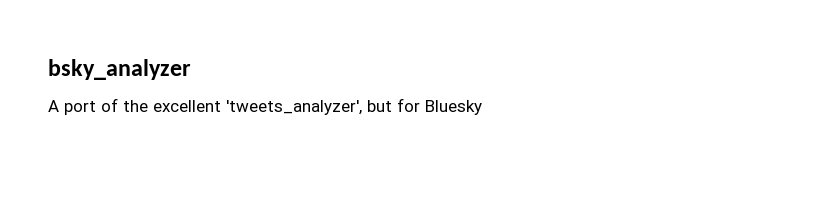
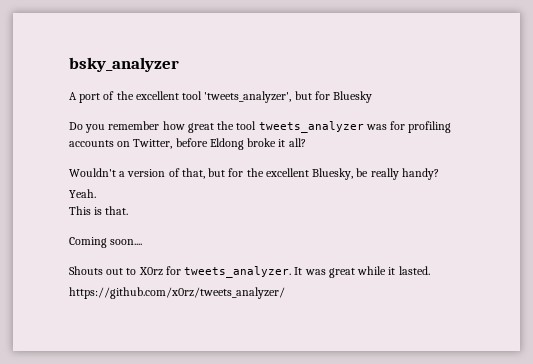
- A port of the excellent 'tweets_analyzer', but for Bluesky
+ A port of the excellent tool 'tweets_analyzer', but for Bluesky
+ Do you remember how great the tool tweets_analyzer was for profiling accounts on Twitter, before Eldong broke it all?
+ Wouldn't a version of that, but for the excellent Bluesky, be really handy?
+ Yeah.
+ This is that.
+ Coming soon....
+ Shouts out to X0rz for tweets_analyzer. It was great while it lasted.
+ https://github.com/x0rz/tweets_analyzer/

